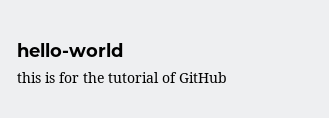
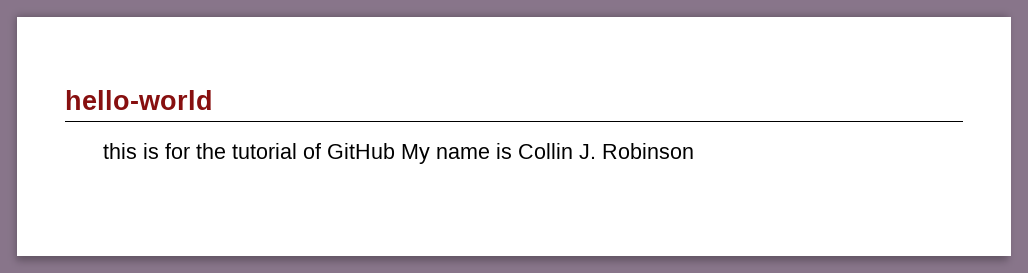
- this is for the tutorial of GitHub
+ this is for the tutorial of GitHub My name is Collin J. Robinson

